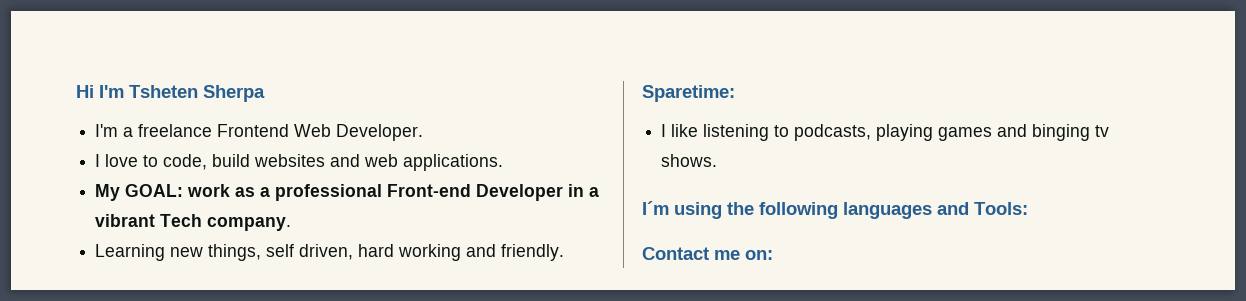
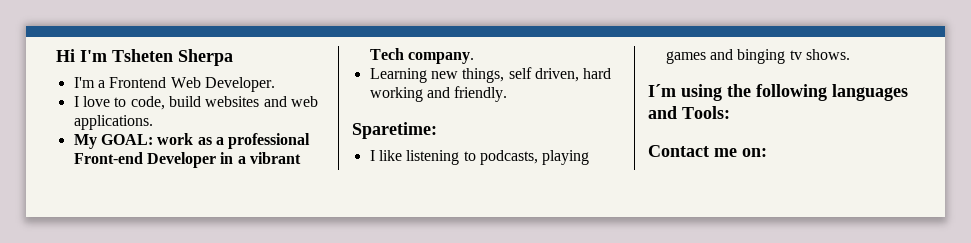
- I'm a freelance Frontend Web Developer.
+ I'm a Frontend Web Developer.

